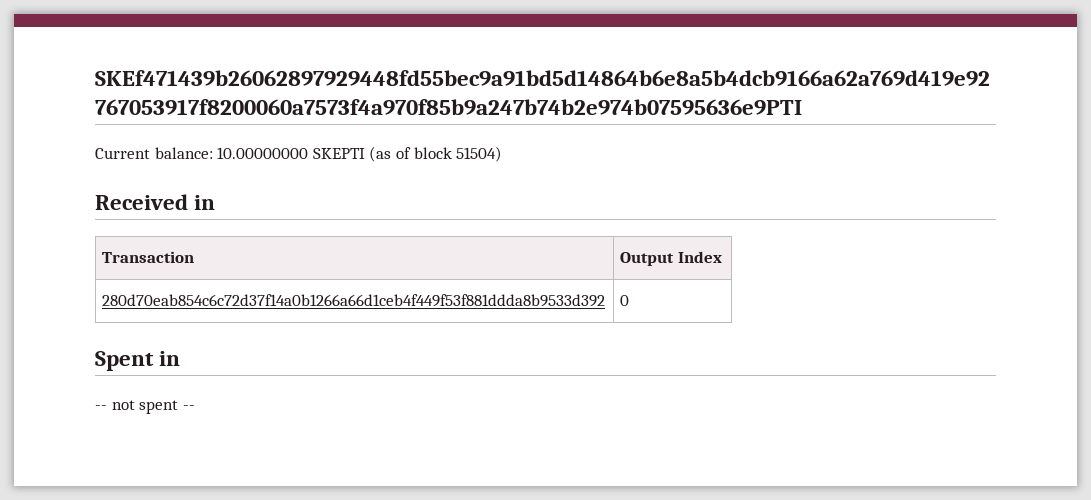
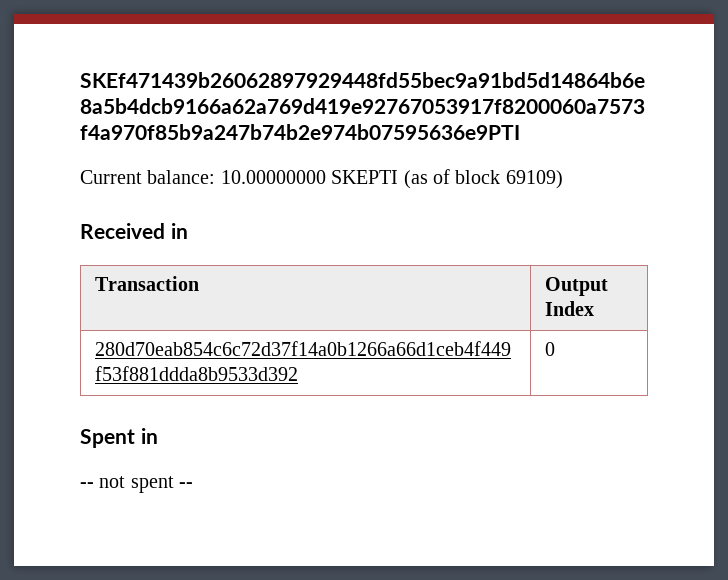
- Current balance: 10.00000000 SKEPTI (as of block 51504)
+ Current balance: 10.00000000 SKEPTI (as of block 69109)

